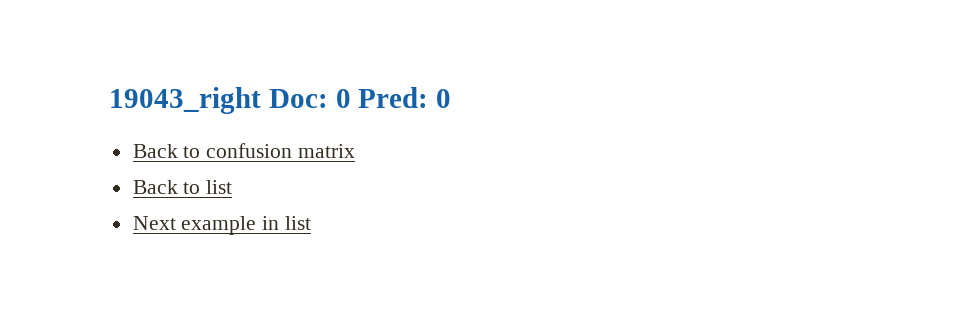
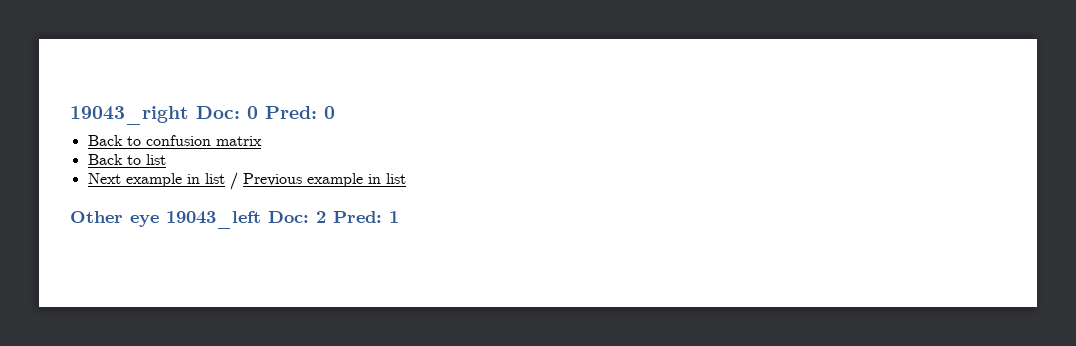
- Next example in list
+ Next example in list / Previous example in list
+ Other eye 19043_left Doc: 2 Pred: 1

